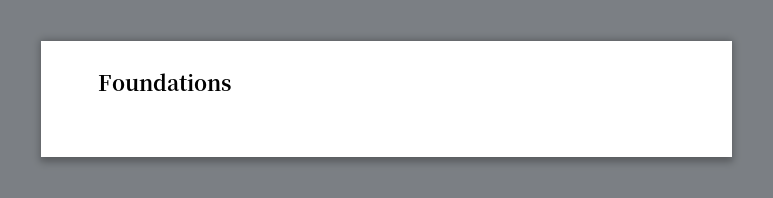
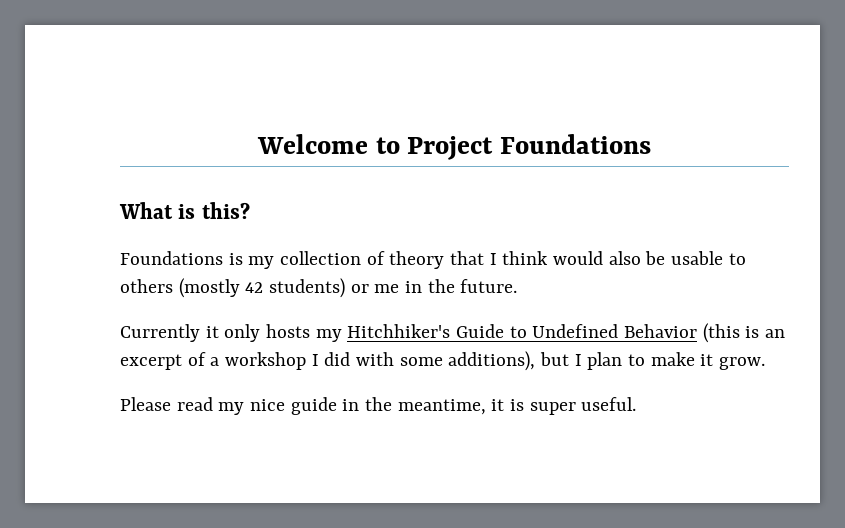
- Foundations
+ Welcome to Project Foundations
+ What is this?
+ Foundations is my collection of theory that I think would also be usable to others (mostly 42 students) or me in the future.
+ Currently it only hosts my Hitchhiker's Guide to Undefined Behavior (this is an excerpt of a workshop I did with some additions), but I plan to make it grow.
+ Please read my nice guide in the meantime, it is super useful.

